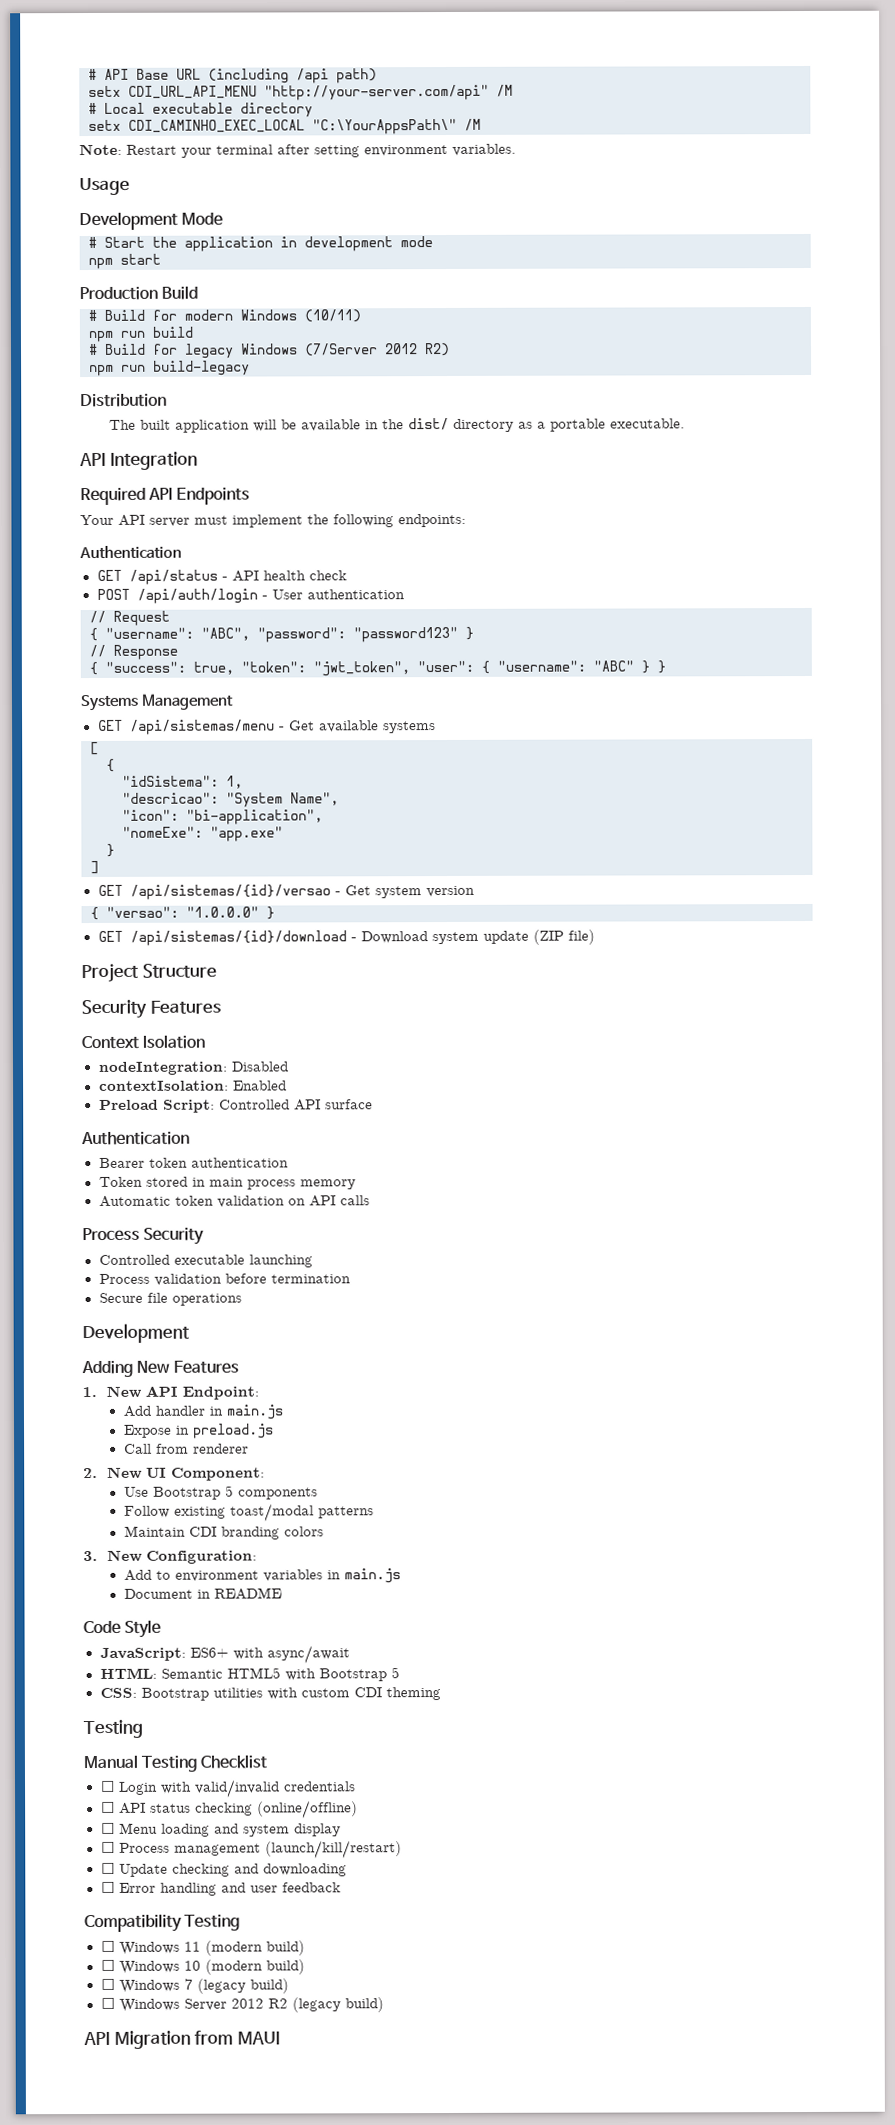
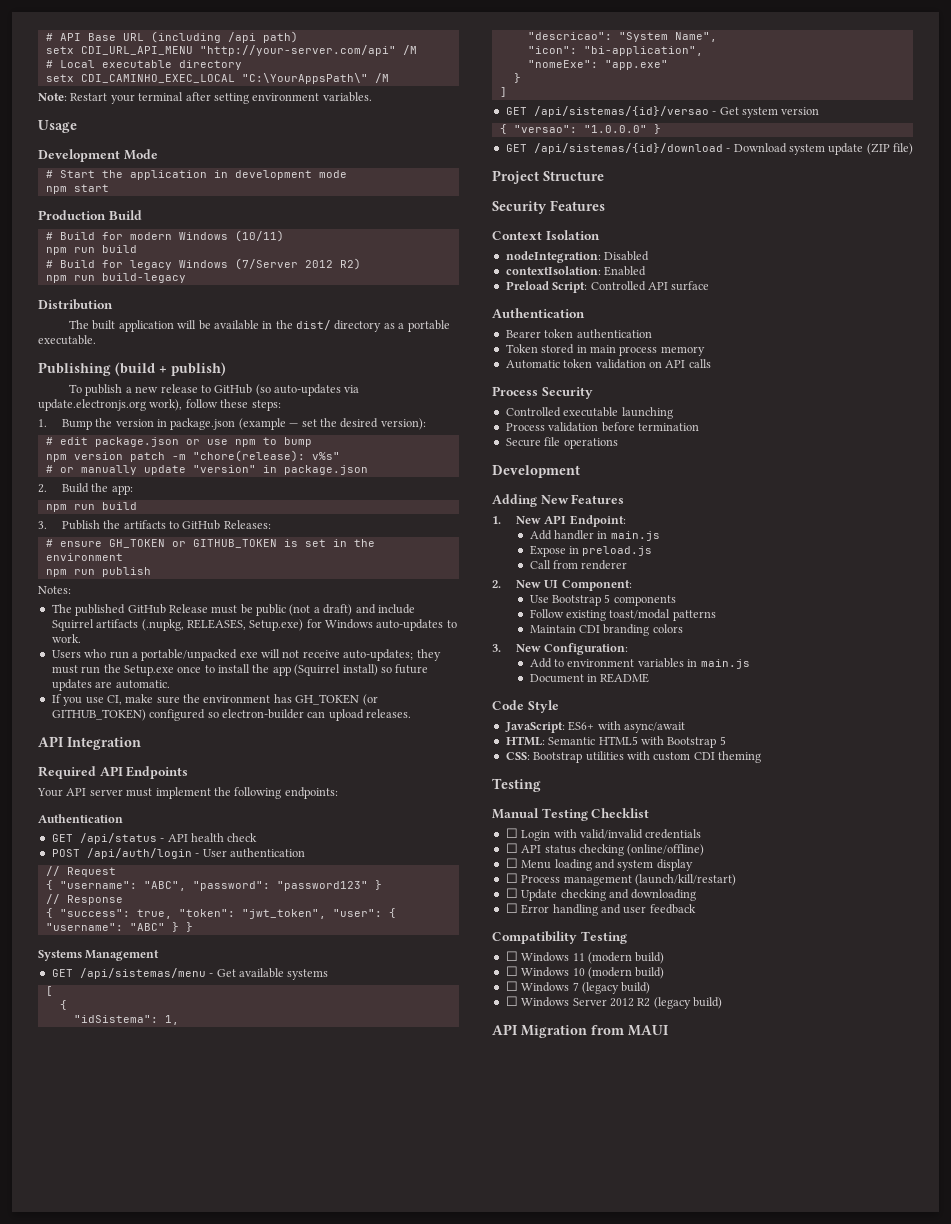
+ Publishing (build + publish)
+ To publish a new release to GitHub (so auto-updates via update.electronjs.org work), follow these steps:
+ 1. Bump the version in package.json (example — set the desired version):
+ # edit package.json or use npm to bump
+ npm version patch -m "chore(release): v%s"
+ # or manually update "version" in package.json
+ 2. Build the app:
+ npm run build
+ 3. Publish the artifacts to GitHub Releases:
+ # ensure GH_TOKEN or GITHUB_TOKEN is set in the environment
+ npm run publish
+ Notes:
+ The published GitHub Release must be public (not a draft) and include Squirrel artifacts (.nupkg, RELEASES, Setup.exe) for Windows auto-updates to work.
+ Users who run a portable/unpacked exe will not receive auto-updates; they must run the Setup.exe once to install the app (Squirrel install) so future updates are automatic.
+ If you use CI, make sure the environment has GH_TOKEN (or GITHUB_TOKEN) configured so electron-builder can upload releases.

